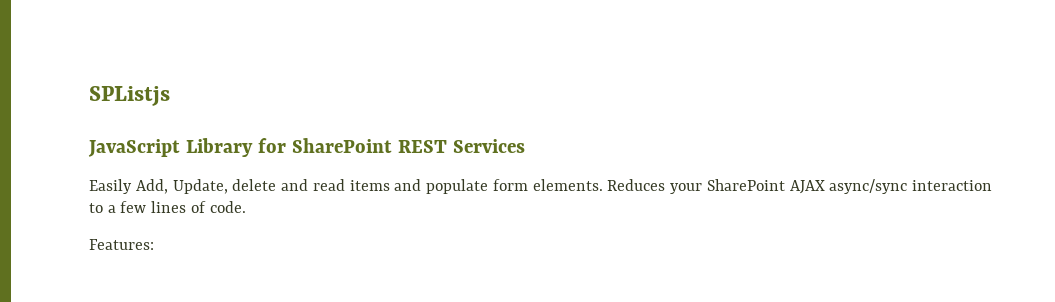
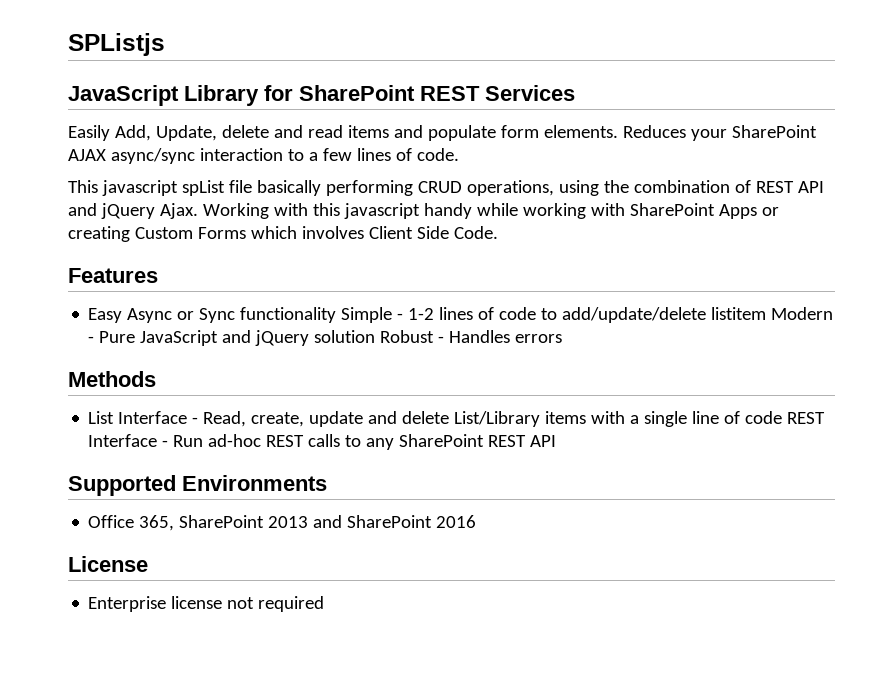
- Features:
+ This javascript spList file basically performing CRUD operations, using the combination of REST API and jQuery Ajax. Working with this javascript handy while working with SharePoint Apps or creating Custom Forms which involves Client Side Code.
+ Features
+ Easy Async or Sync functionality Simple - 1-2 lines of code to add/update/delete listitem Modern - Pure JavaScript and jQuery solution Robust - Handles errors
+ Methods
+ List Interface - Read, create, update and delete List/Library items with a single line of code REST Interface - Run ad-hoc REST calls to any SharePoint REST API
+ Supported Environments
+ Office 365, SharePoint 2013 and SharePoint 2016
+ License
+ Enterprise license not required

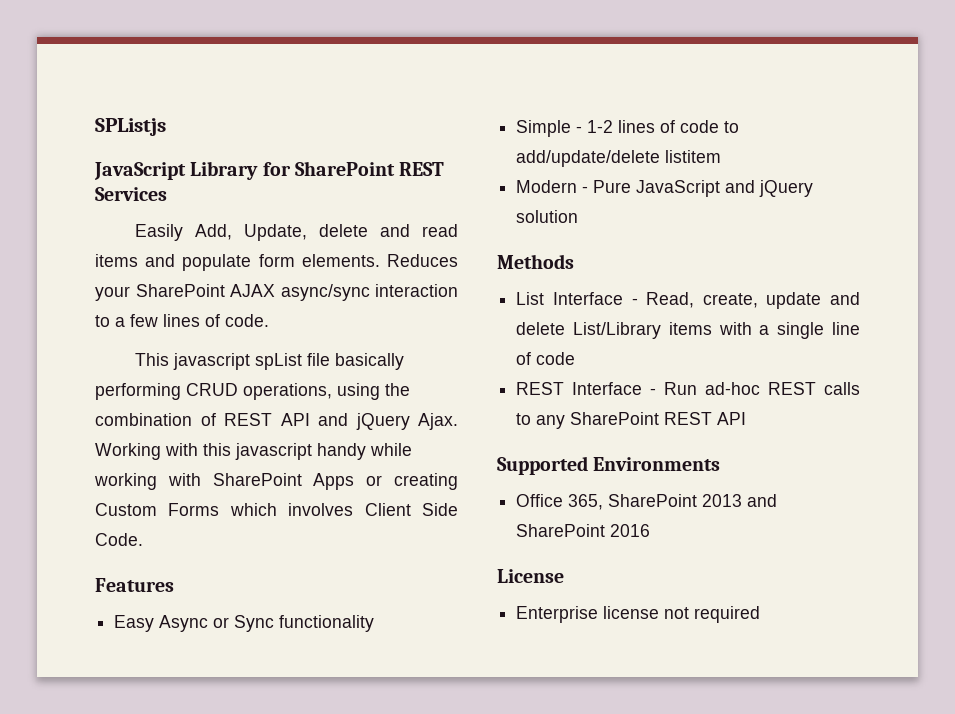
- Easy Async or Sync functionality Simple - 1-2 lines of code to add/update/delete listitem Modern - Pure JavaScript and jQuery solution Robust - Handles errors
+ Easy Async or Sync functionality
+ Simple - 1-2 lines of code to add/update/delete listitem
+ Modern - Pure JavaScript and jQuery solution
- List Interface - Read, create, update and delete List/Library items with a single line of code REST Interface - Run ad-hoc REST calls to any SharePoint REST API
+ List Interface - Read, create, update and delete List/Library items with a single line of code
+ REST Interface - Run ad-hoc REST calls to any SharePoint REST API

